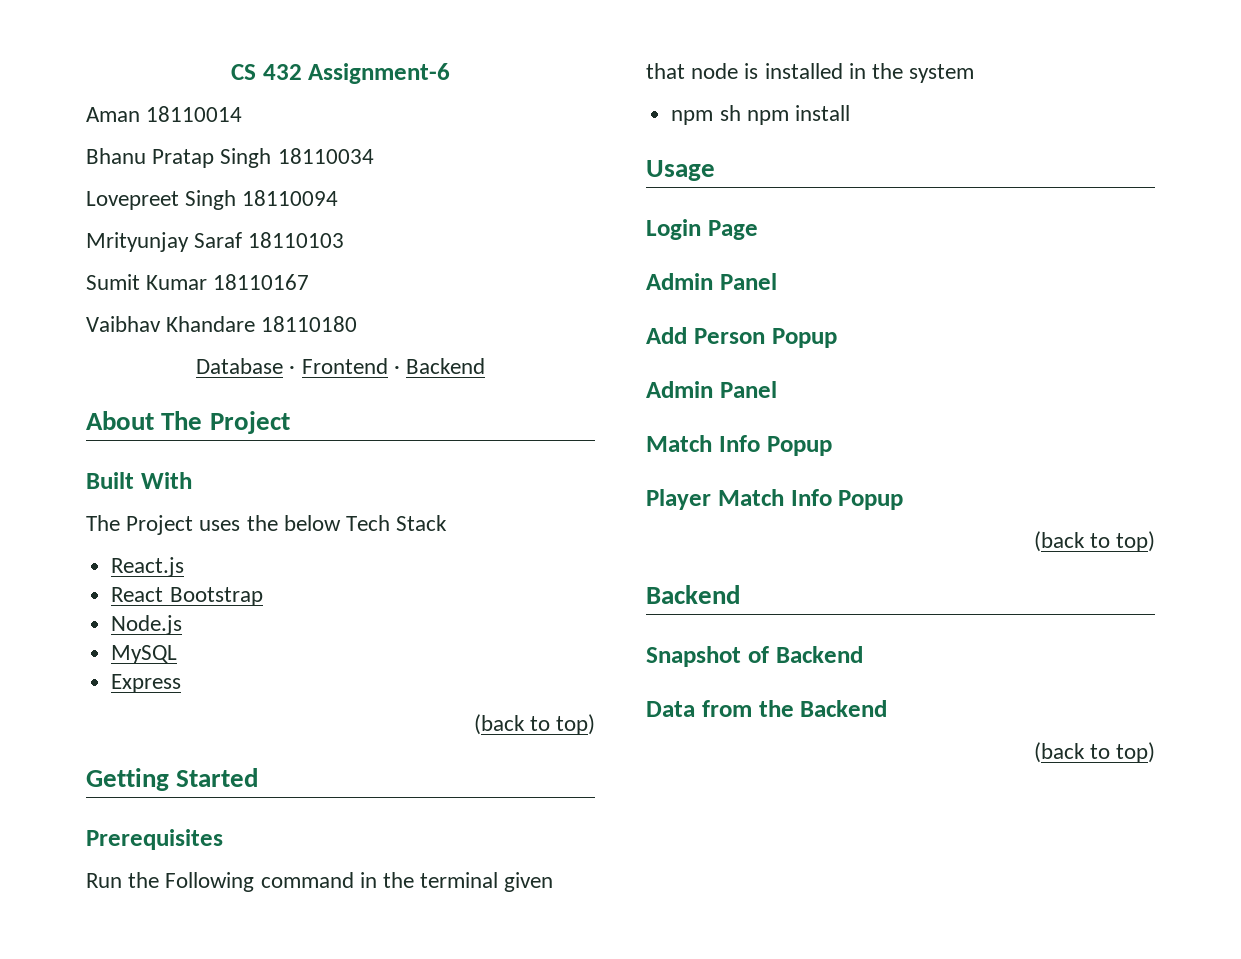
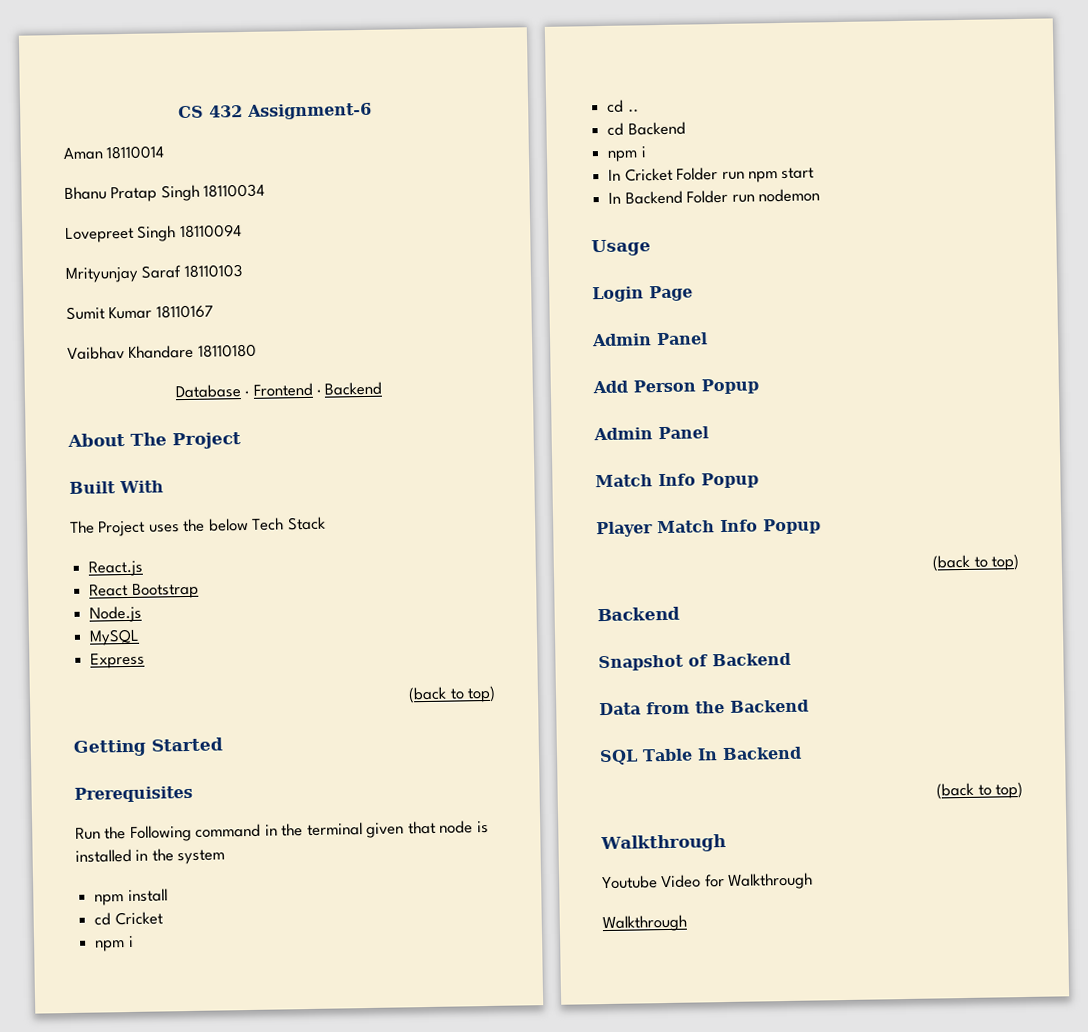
- npm sh npm install
+ npm install
+ cd Cricket
+ npm i
+ cd ..
+ cd Backend
+ npm i
+ In Cricket Folder run npm start
+ In Backend Folder run nodemon
  Data from the Backend
+ SQL Table In Backend
  (back to top)
+ Walkthrough
+ Youtube Video for Walkthrough
+ Walkthrough

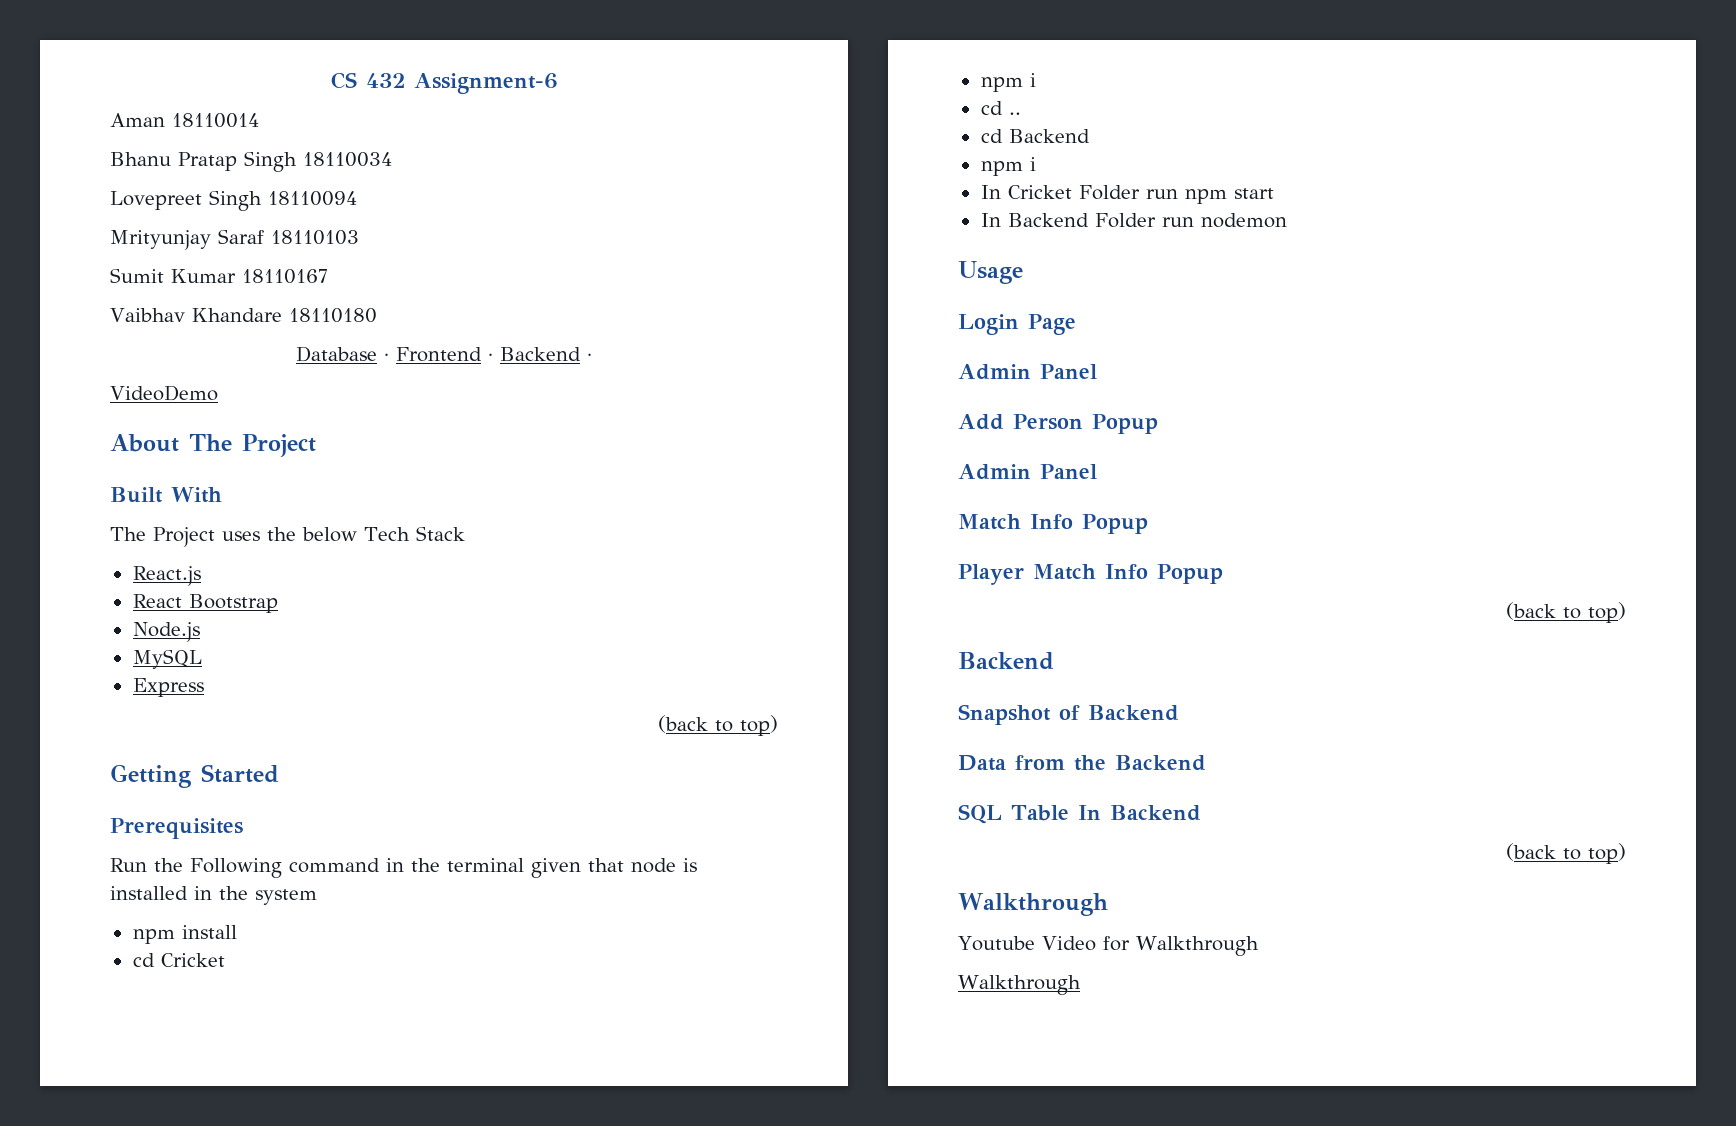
- Database · Frontend · Backend
+ Database · Frontend · Backend ·
+ VideoDemo

